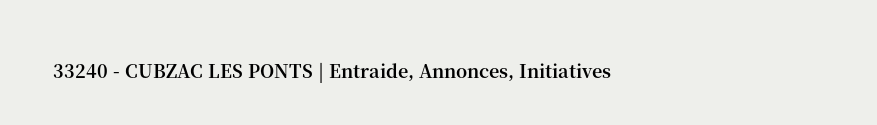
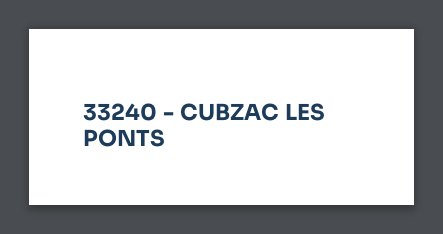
- 33240 - CUBZAC LES PONTS | Entraide, Annonces, Initiatives
+ 33240 - CUBZAC LES PONTS

